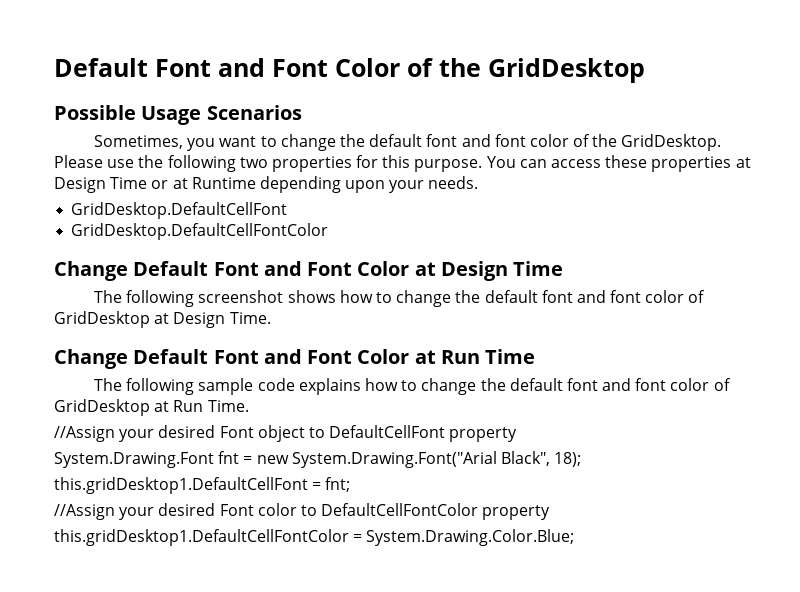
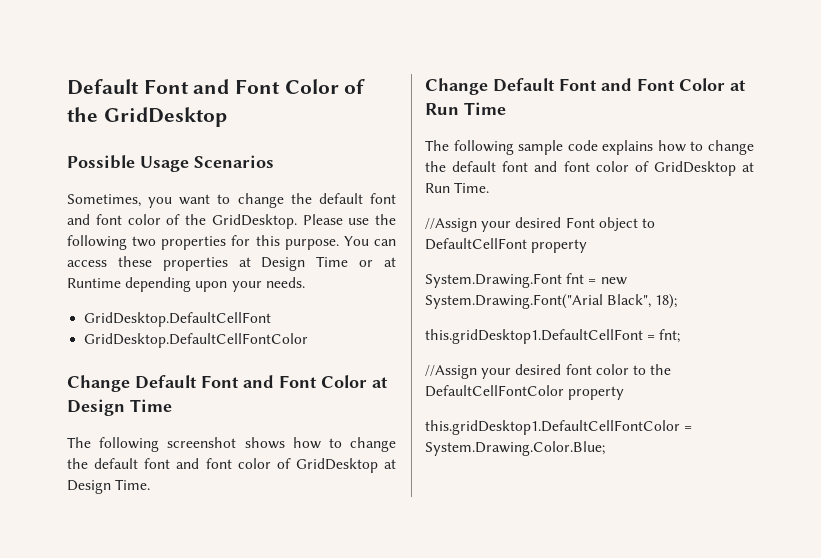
- //Assign your desired Font color to DefaultCellFontColor property
+ //Assign your desired font color to the DefaultCellFontColor property

